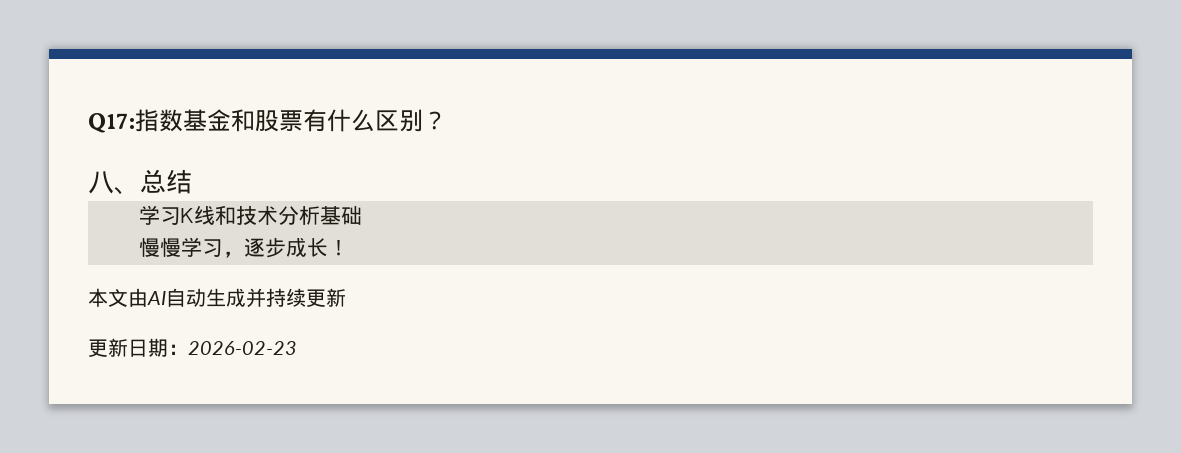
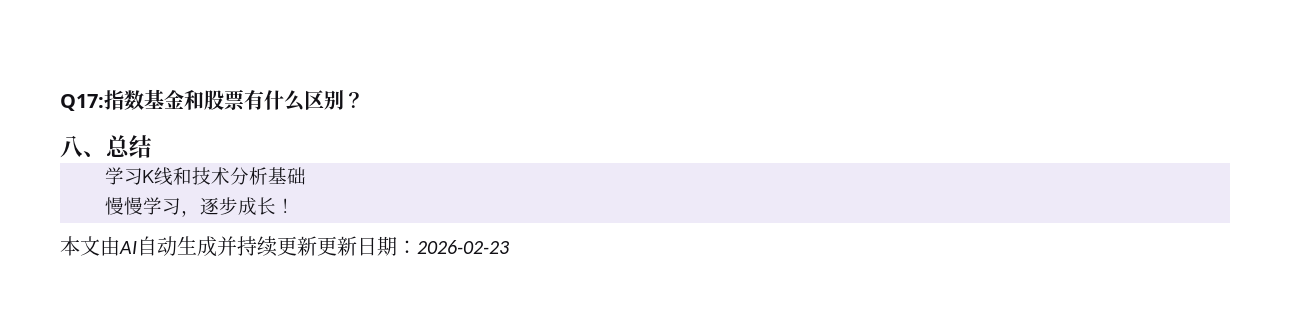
- 本文由AI自动生成并持续更新
- 更新日期：2026-02-23
+ 本文由AI自动生成并持续更新更新日期：2026-02-23

